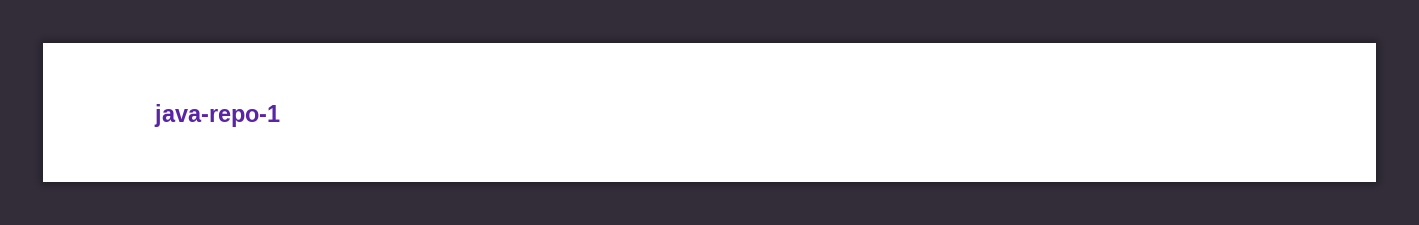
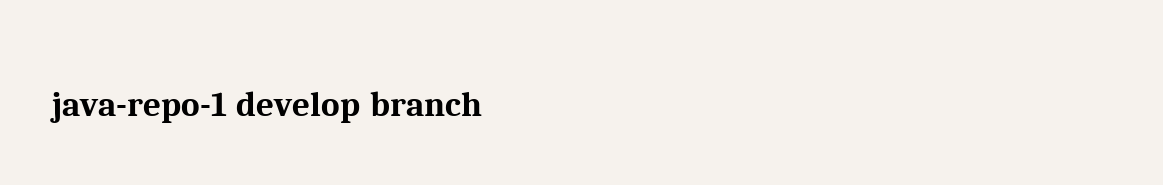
- java-repo-1
+ java-repo-1 develop branch

